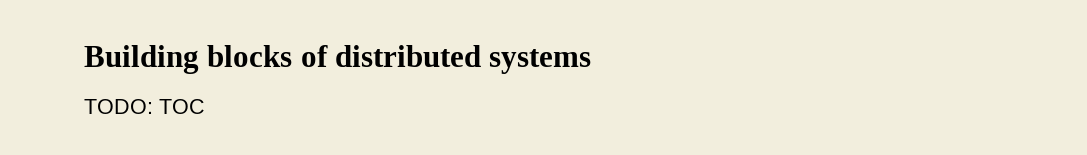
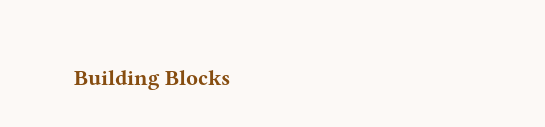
- Building blocks of distributed systems
- TODO: TOC
+ Building Blocks

